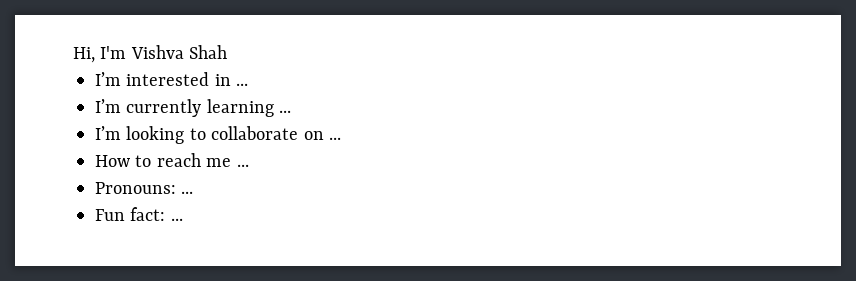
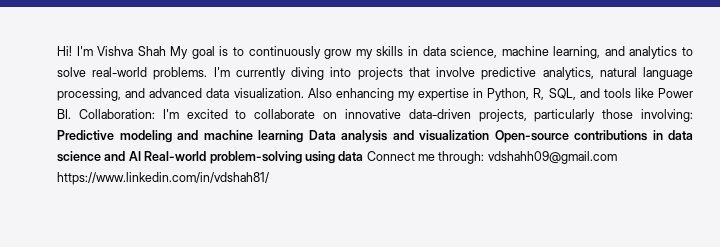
- Hi, I'm Vishva Shah
- I’m interested in ...
- I’m currently learning ...
- I’m looking to collaborate on ...
- How to reach me ...
- Pronouns: ...
- Fun fact: ...
+ Hi! I'm Vishva Shah My goal is to continuously grow my skills in data science, machine learning, and analytics to solve real-world problems. I'm currently diving into projects that involve predictive analytics, natural language processing, and advanced data visualization. Also enhancing my expertise in Python, R, SQL, and tools like Power BI. Collaboration: I'm excited to collaborate on innovative data-driven projects, particularly those involving: Predictive modeling and machine learning Data analysis and visualization Open-source contributions in data science and AI Real-world problem-solving using data Connect me through: vdshahh09@gmail.com https://www.linkedin.com/in/vdshah81/

